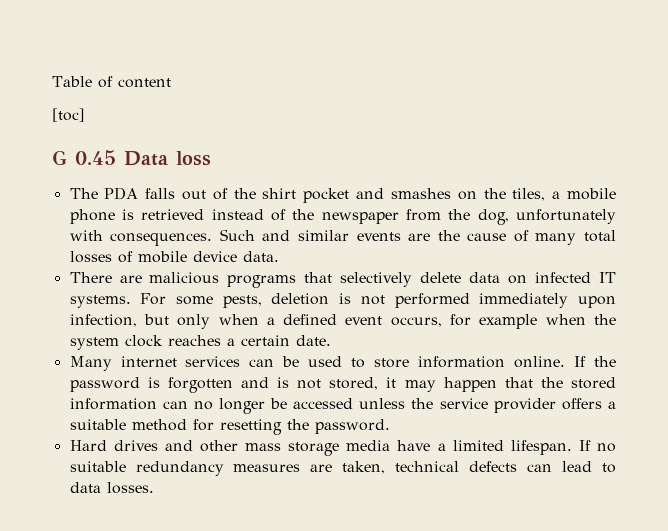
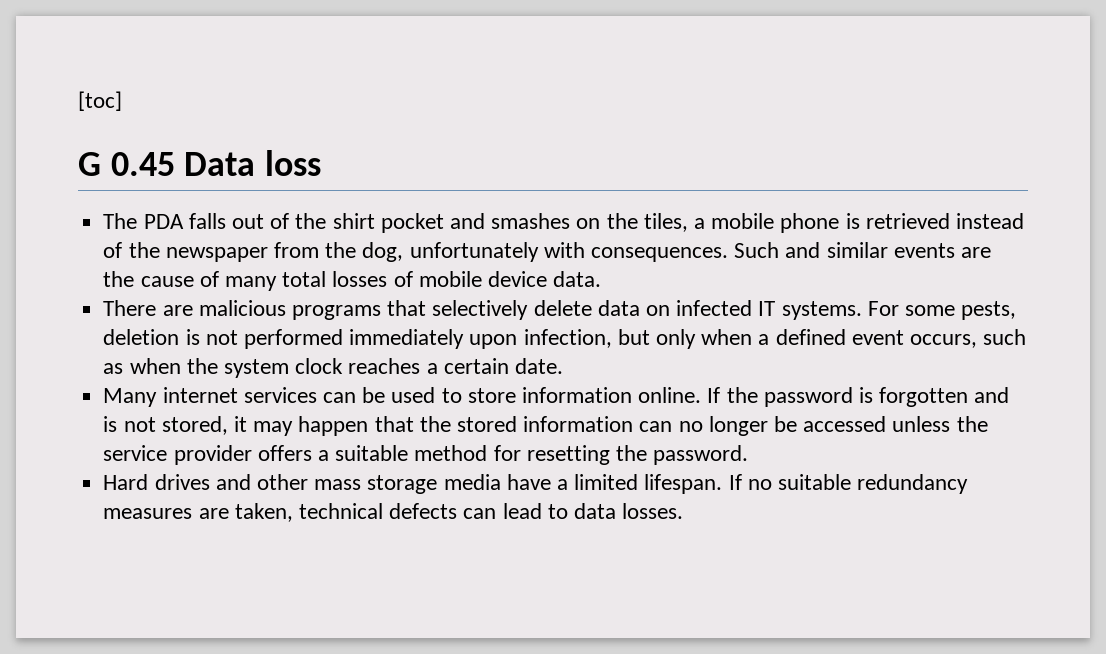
- Table of content
- For some pests, deletion is not performed immediately upon infection, but only when a defined event occurs, for example when the system clock reaches a certain date.
+ For some pests, deletion is not performed immediately upon infection, but only when a defined event occurs, such as when the system clock reaches a certain date.

